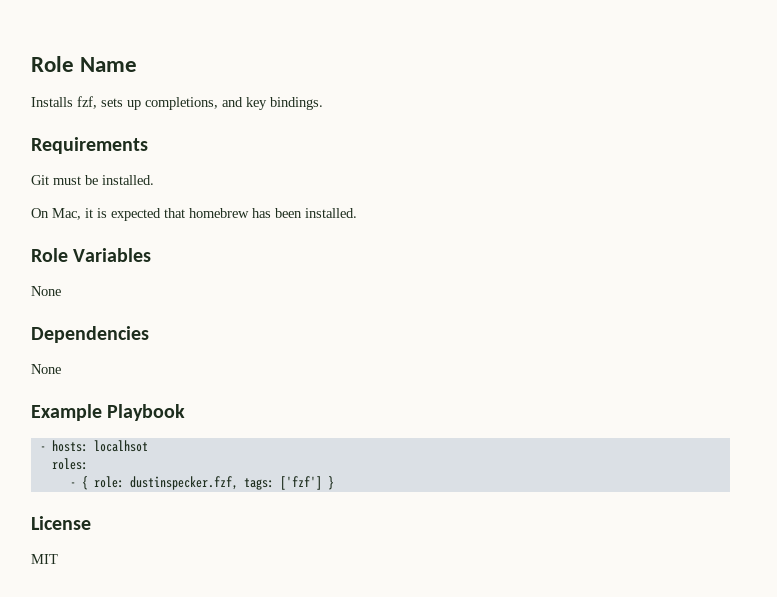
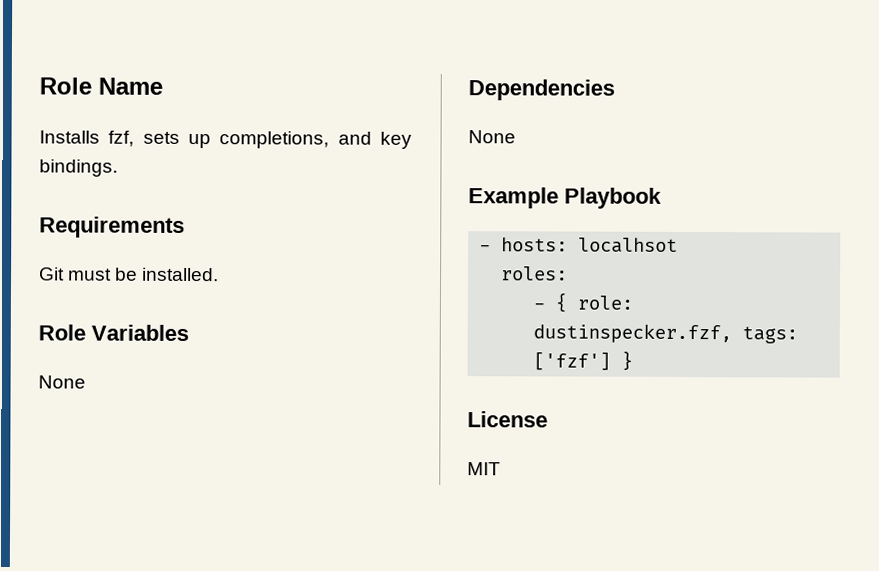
- On Mac, it is expected that homebrew has been installed.

